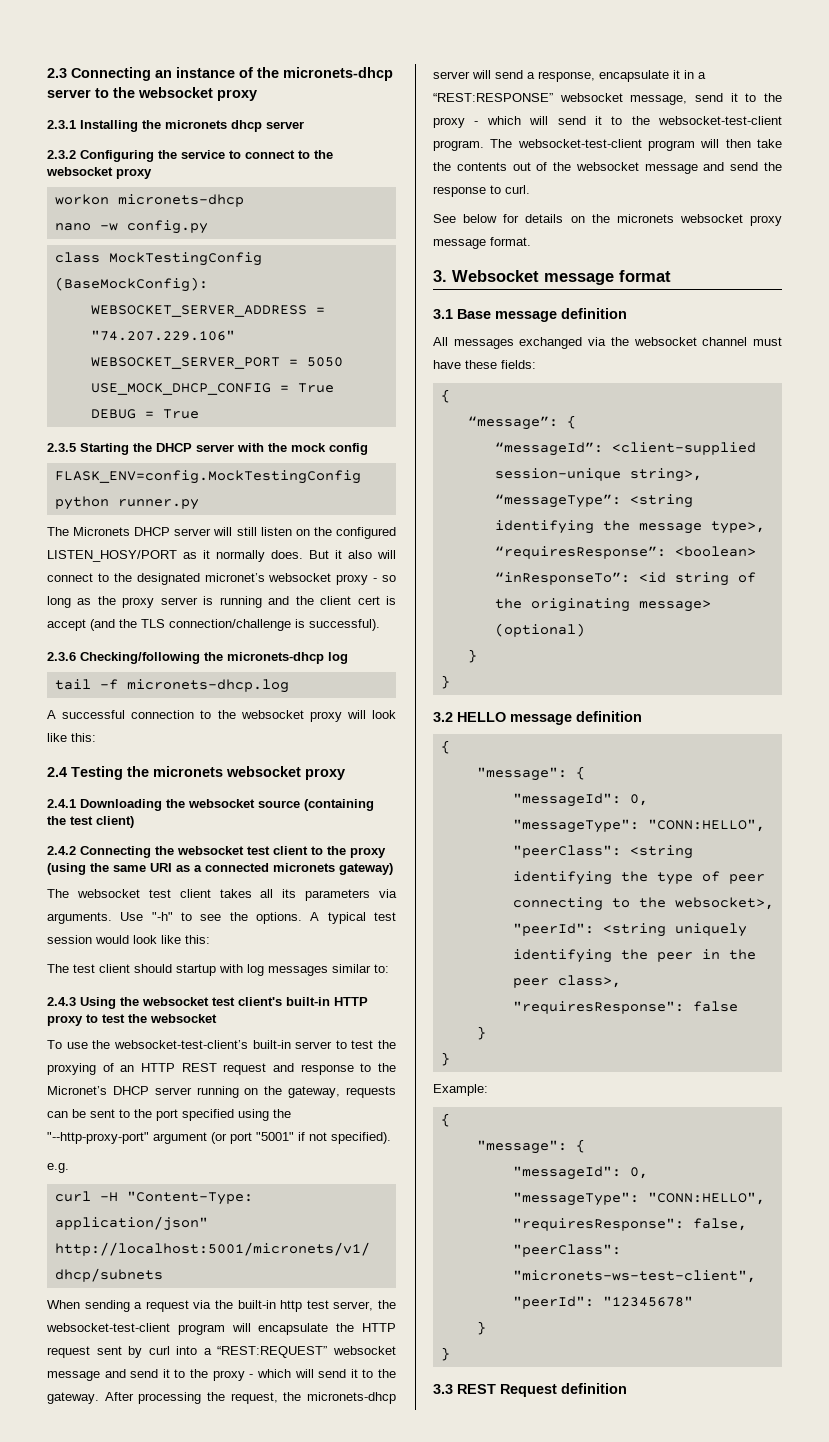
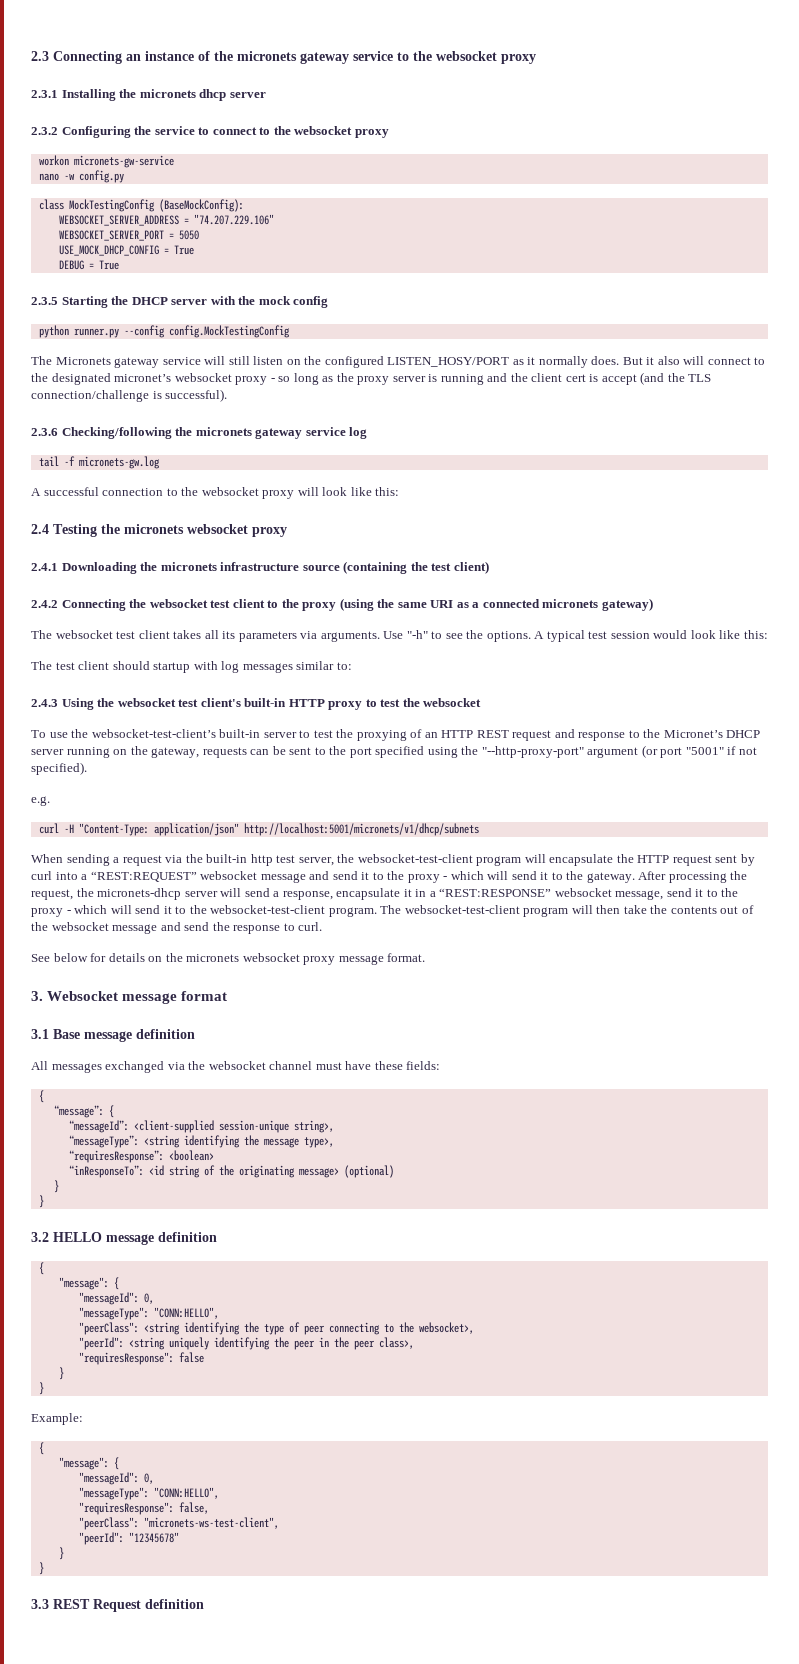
- 2.3 Connecting an instance of the micronets-dhcp server to the websocket proxy
+ 2.3 Connecting an instance of the micronets gateway service to the websocket proxy
- workon micronets-dhcp
+ workon micronets-gw-service
- FLASK_ENV=config.MockTestingConfig python runner.py
+ python runner.py --config config.MockTestingConfig
- The Micronets DHCP server will still listen on the configured LISTEN_HOSY/PORT as it normally does.
+ The Micronets gateway service will still listen on the configured LISTEN_HOSY/PORT as it normally does.
- 2.3.6 Checking/following the micronets-dhcp log
+ 2.3.6 Checking/following the micronets gateway service log
- tail -f micronets-dhcp.log
+ tail -f micronets-gw.log
- 2.4.1 Downloading the websocket source (containing the test client)
+ 2.4.1 Downloading the micronets infrastructure source (containing the test client)

